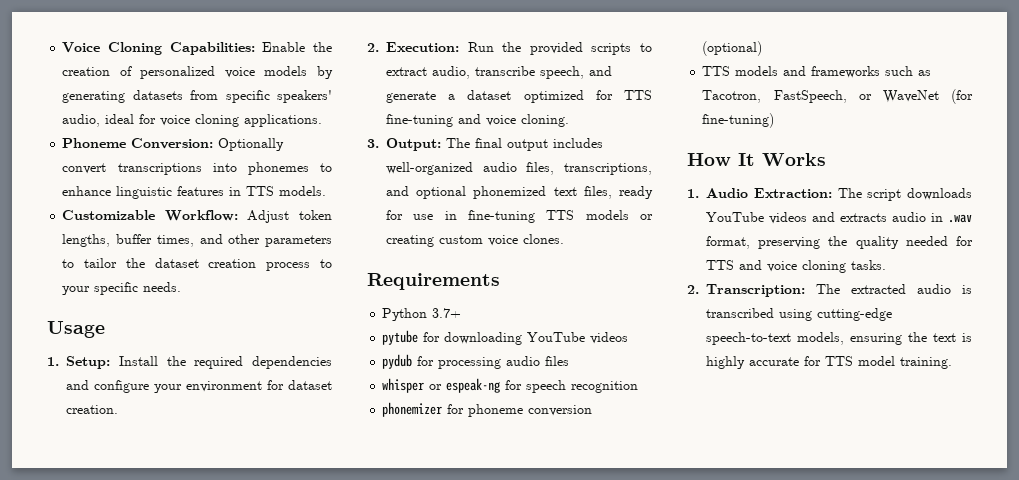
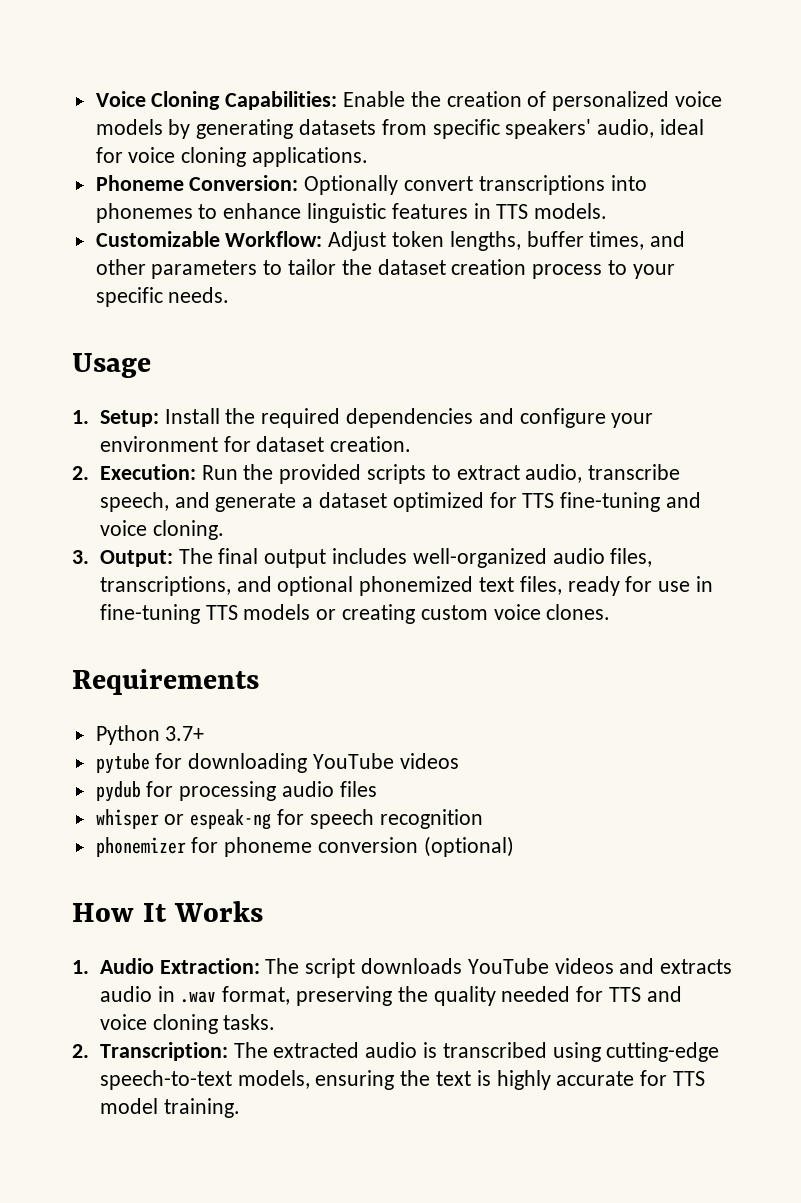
- TTS models and frameworks such as Tacotron, FastSpeech, or WaveNet (for fine-tuning)

